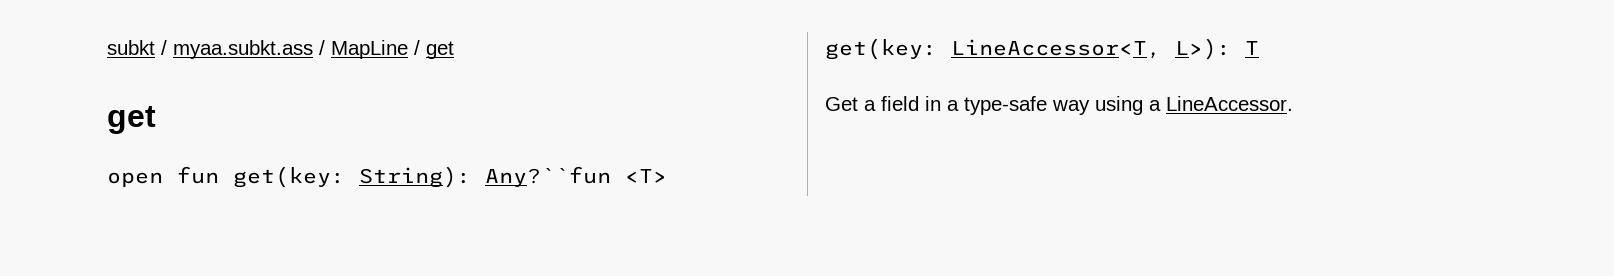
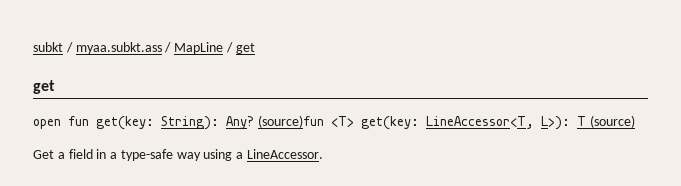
- open fun get(key: String): Any?``fun <T> get(key: LineAccessor<T, L>): T
+ open fun get(key: String): Any? (source)fun <T> get(key: LineAccessor<T, L>): T (source)

